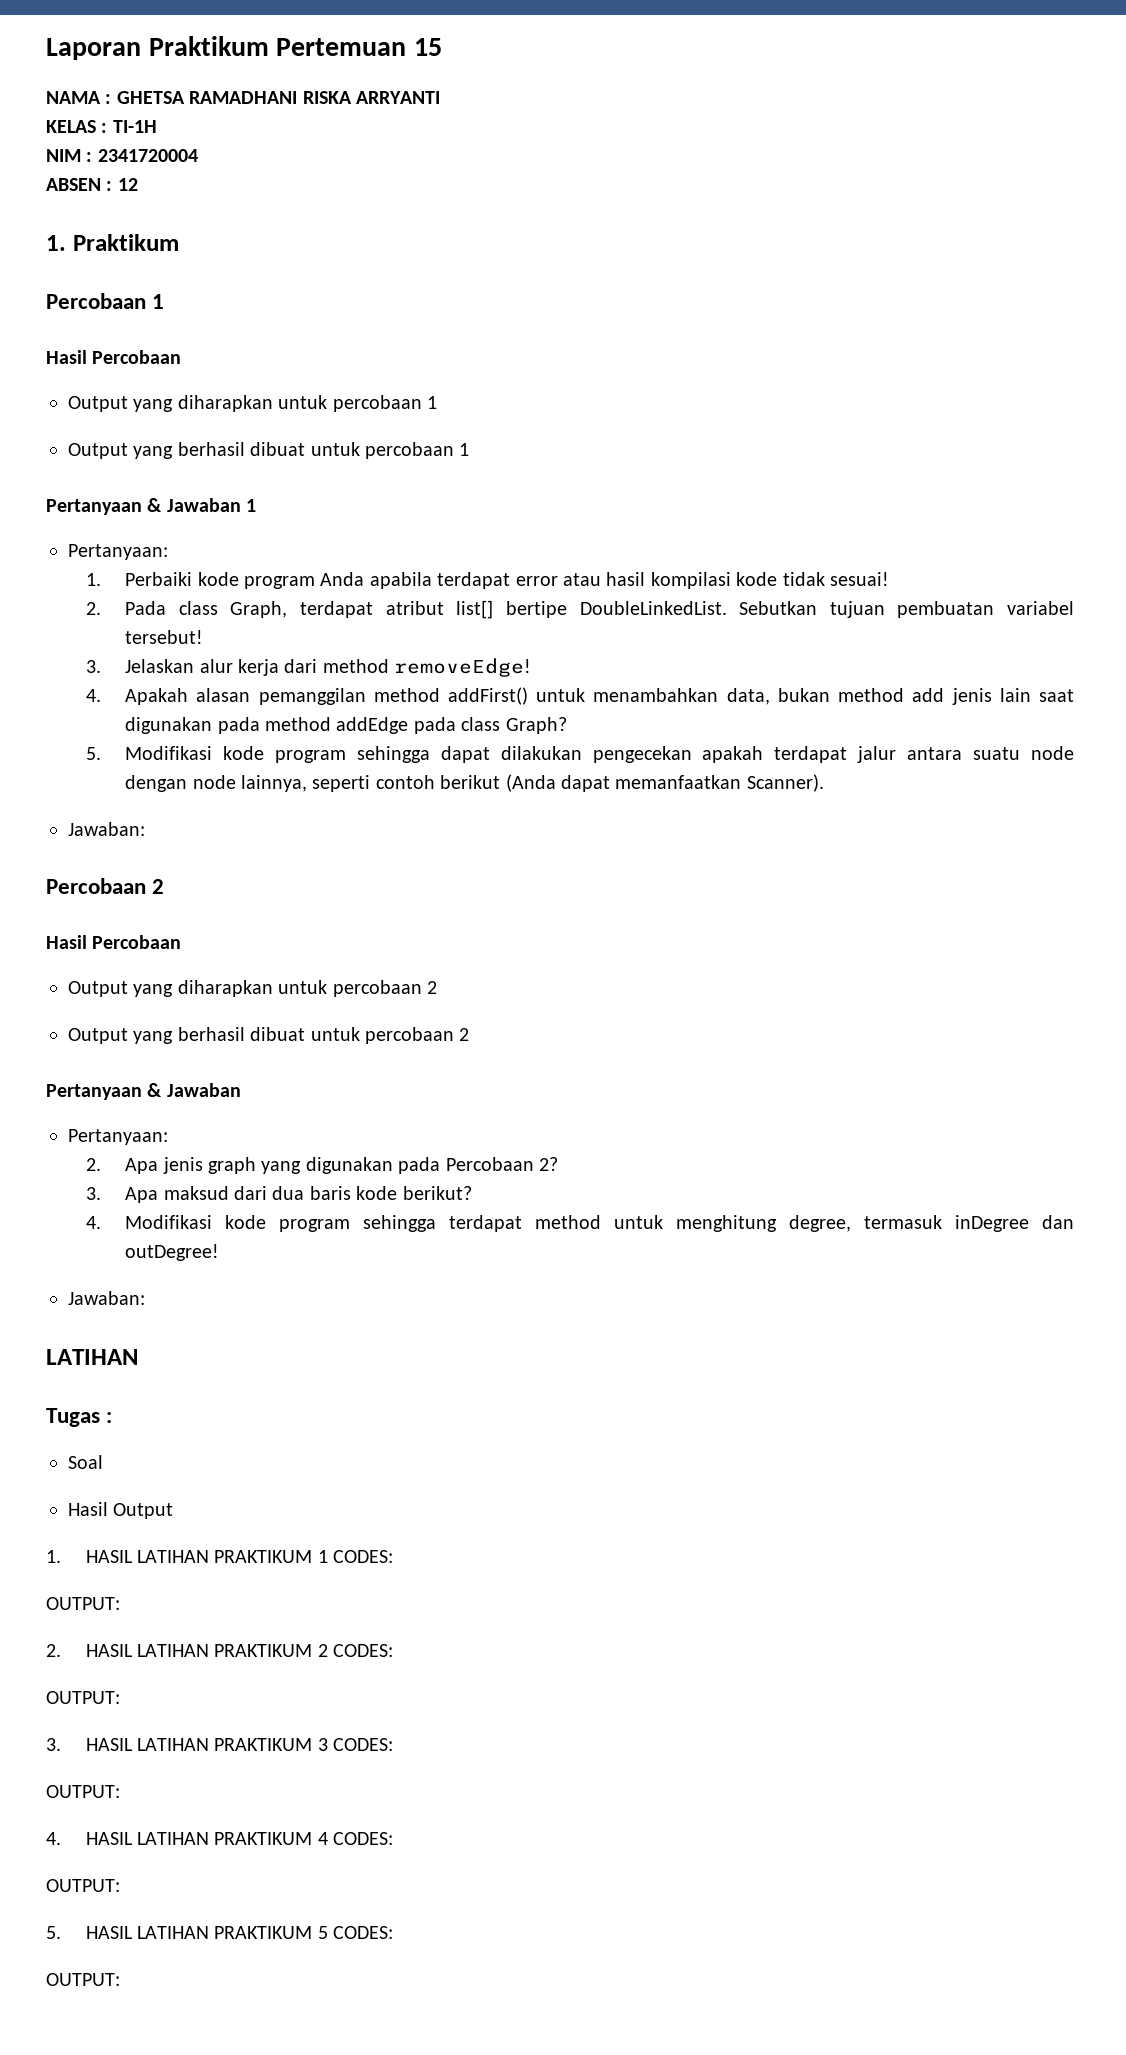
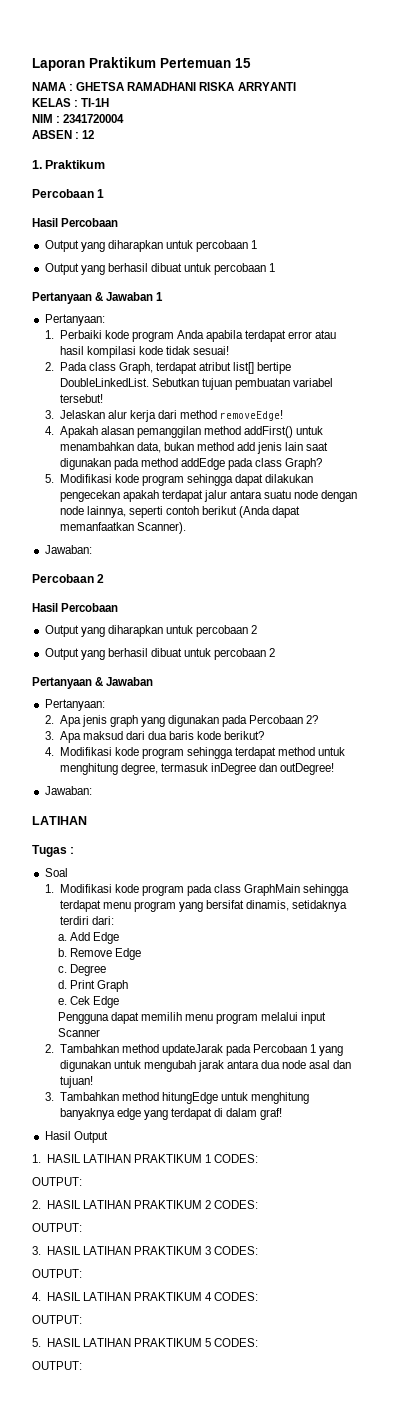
+ 1. Modifikasi kode program pada class GraphMain sehingga terdapat menu program yang bersifat dinamis, setidaknya terdiri dari:
+ a. Add Edge
+ b. Remove Edge
+ c. Degree
+ d. Print Graph
+ e. Cek Edge
+ Pengguna dapat memilih menu program melalui input Scanner
+ 2. Tambahkan method updateJarak pada Percobaan 1 yang digunakan untuk mengubah jarak antara dua node asal dan tujuan!
+ 3. Tambahkan method hitungEdge untuk menghitung banyaknya edge yang terdapat di dalam graf!

